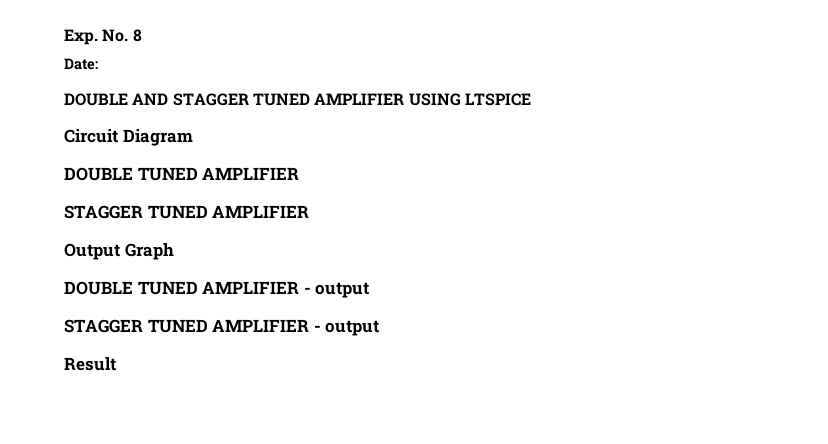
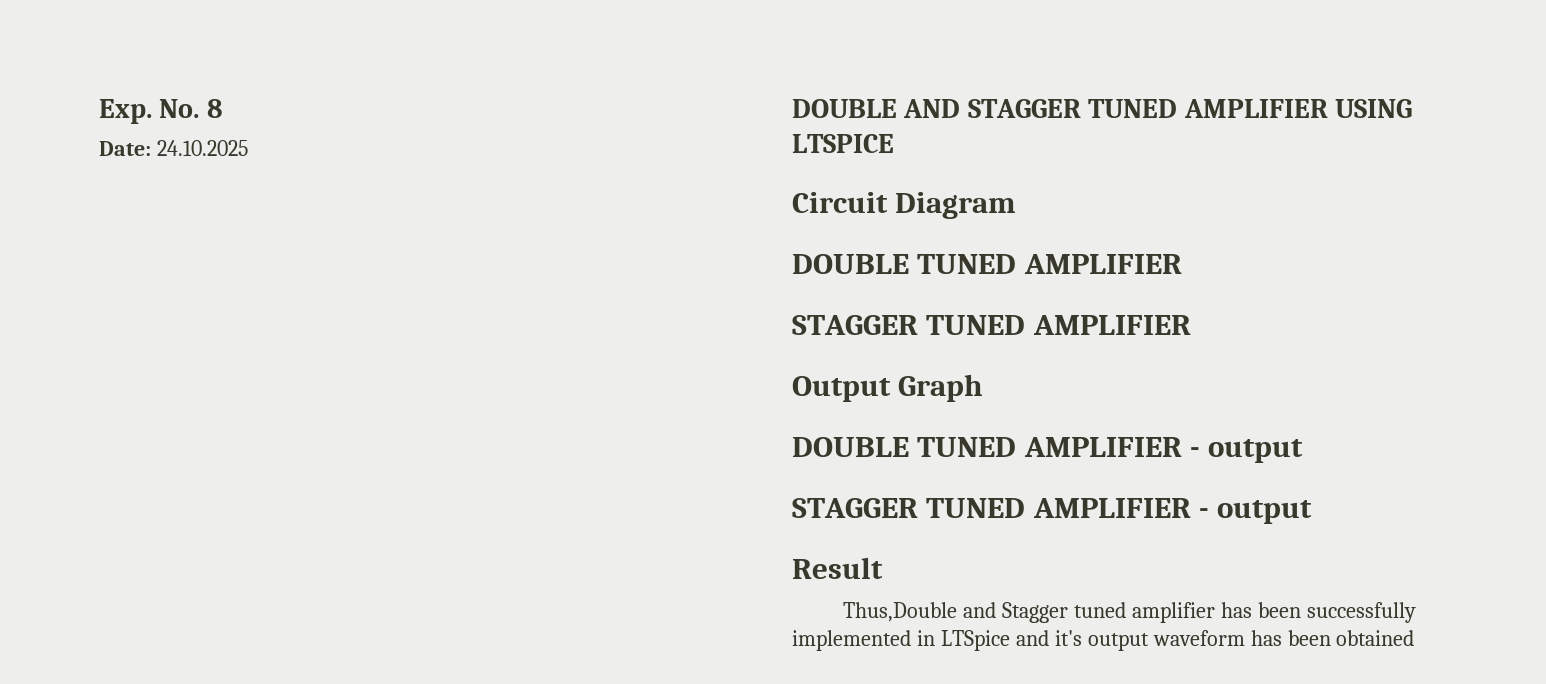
- Date:
+ Date: 24.10.2025
+ Thus,Double and Stagger tuned amplifier has been successfully implemented in LTSpice and it's output waveform has been obtained

